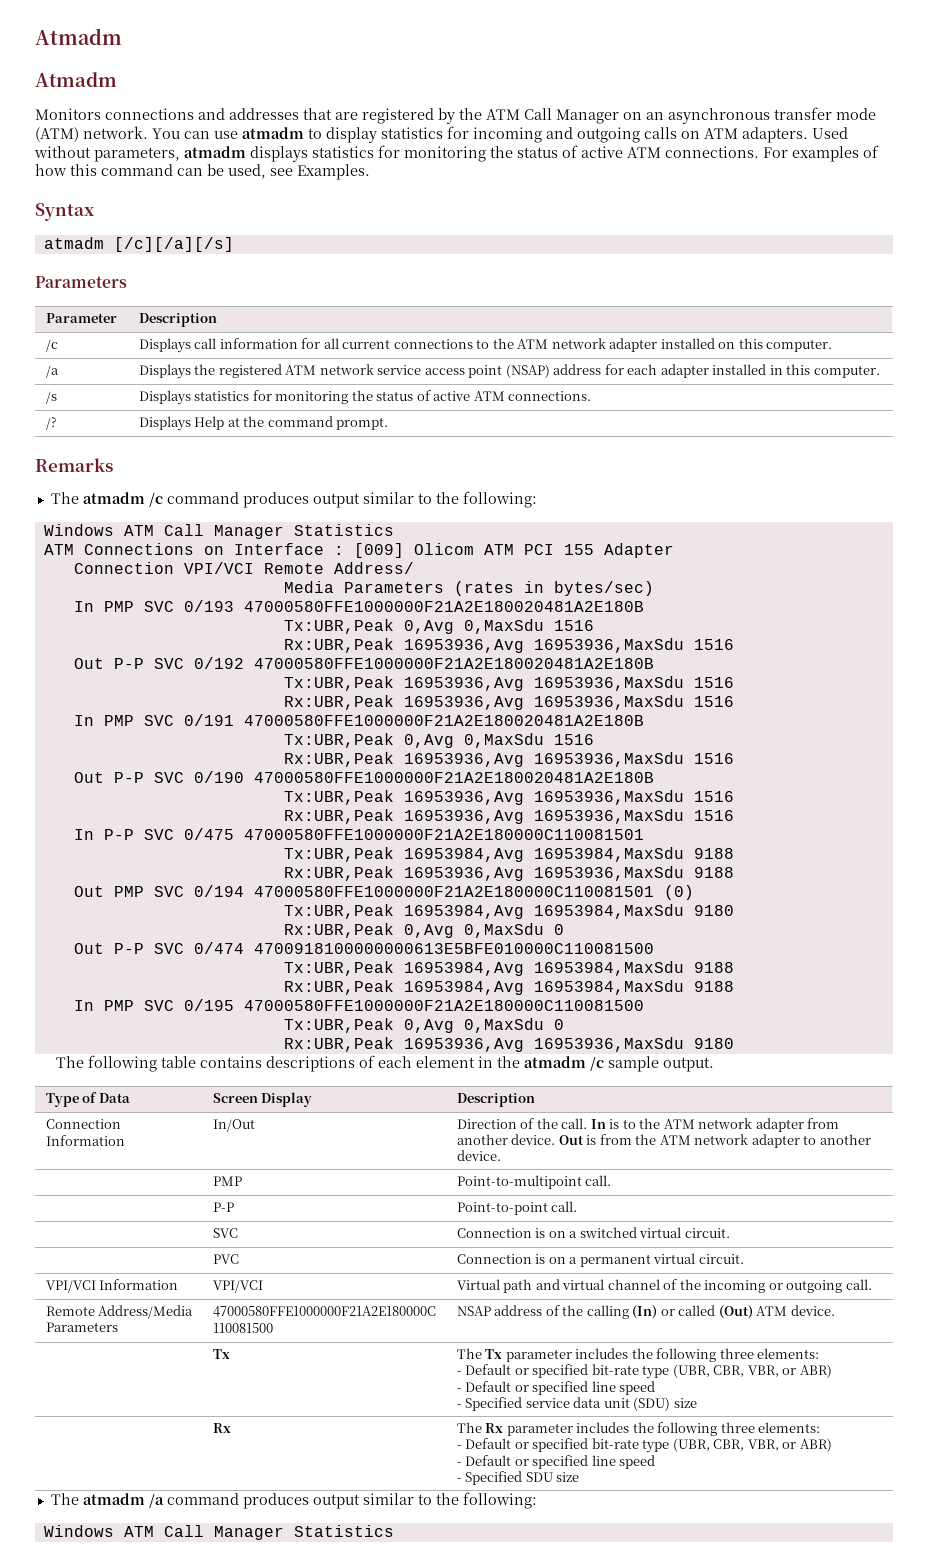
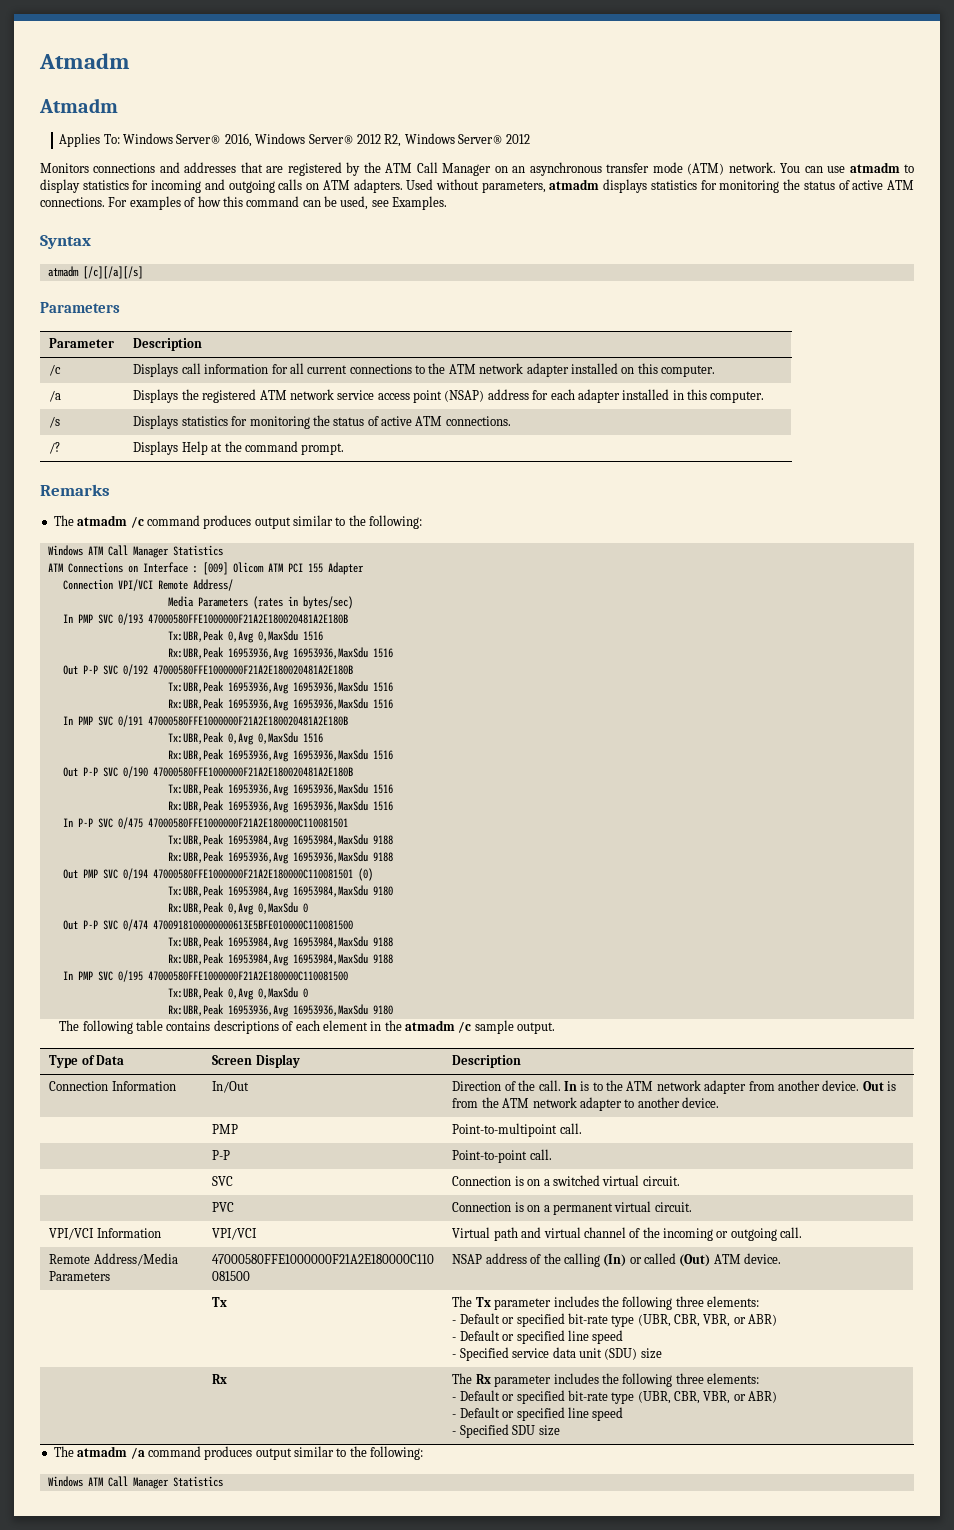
+ Applies To: Windows Server® 2016, Windows Server® 2012 R2, Windows Server® 2012

